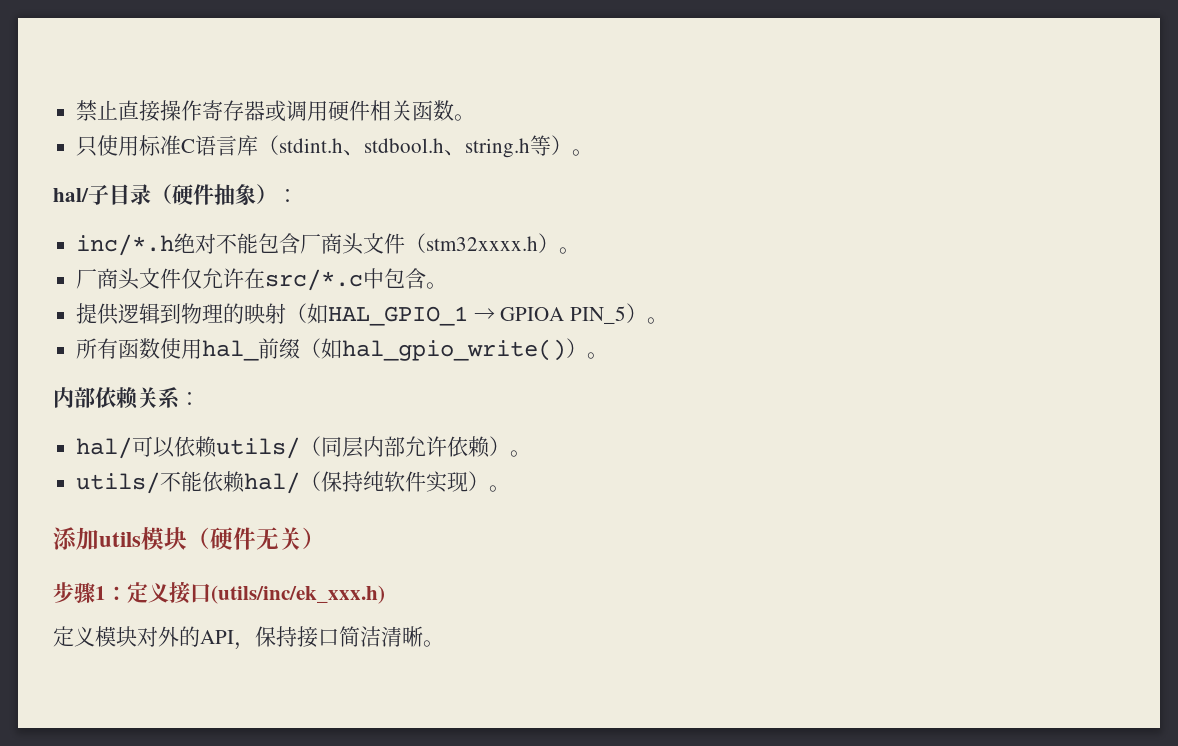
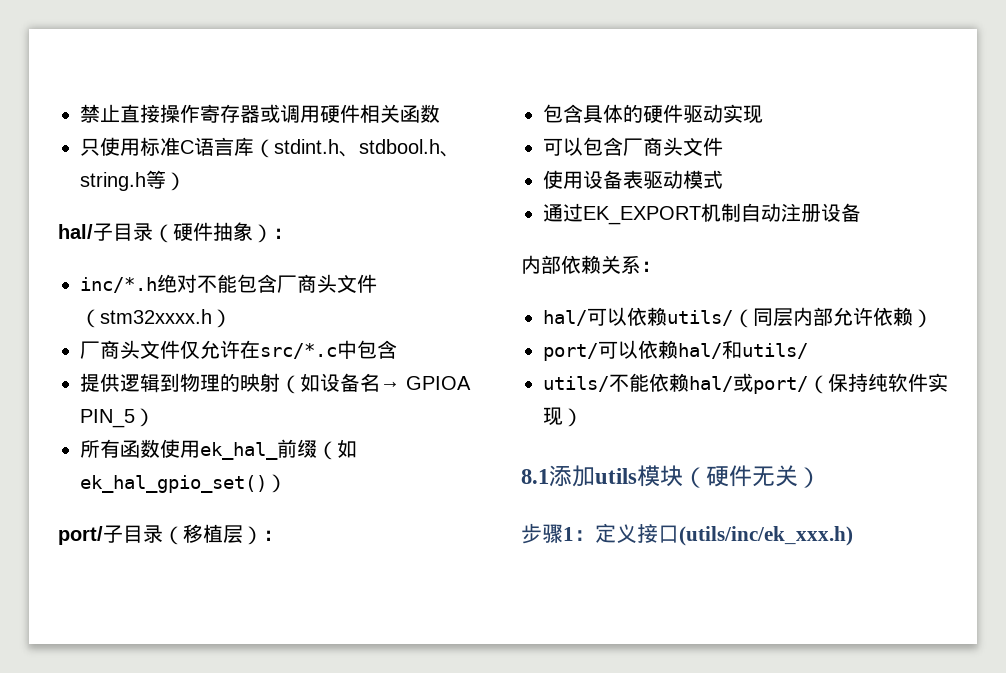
- 禁止直接操作寄存器或调用硬件相关函数。
+ 禁止直接操作寄存器或调用硬件相关函数
- 只使用标准C语言库（stdint.h、stdbool.h、string.h等）。
+ 只使用标准C语言库（stdint.h、stdbool.h、string.h等）
- inc/*.h绝对不能包含厂商头文件（stm32xxxx.h）。
+ inc/*.h绝对不能包含厂商头文件（stm32xxxx.h）
- 厂商头文件仅允许在src/*.c中包含。
+ 厂商头文件仅允许在src/*.c中包含
- 提供逻辑到物理的映射（如HAL_GPIO_1 → GPIOA PIN_5）。
+ 提供逻辑到物理的映射（如设备名→ GPIOA PIN_5）
- 所有函数使用hal_前缀（如hal_gpio_write()）。
+ 所有函数使用ek_hal_前缀（如ek_hal_gpio_set()）
+ port/子目录（移植层）：
+ 包含具体的硬件驱动实现
+ 可以包含厂商头文件
+ 使用设备表驱动模式
+ 通过EK_EXPORT机制自动注册设备
- hal/可以依赖utils/（同层内部允许依赖）。
+ hal/可以依赖utils/（同层内部允许依赖）
+ port/可以依赖hal/和utils/
- utils/不能依赖hal/（保持纯软件实现）。
- 添加utils模块（硬件无关）
+ utils/不能依赖hal/或port/（保持纯软件实现）
+ 8.1添加utils模块（硬件无关）
- 定义模块对外的API，保持接口简洁清晰。

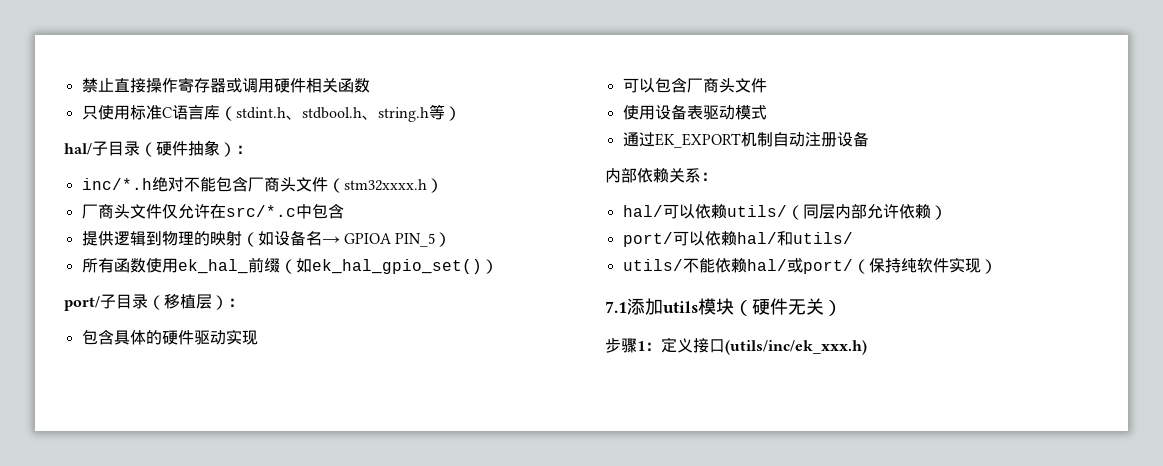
- 8.1添加utils模块（硬件无关）
+ 7.1添加utils模块（硬件无关）

